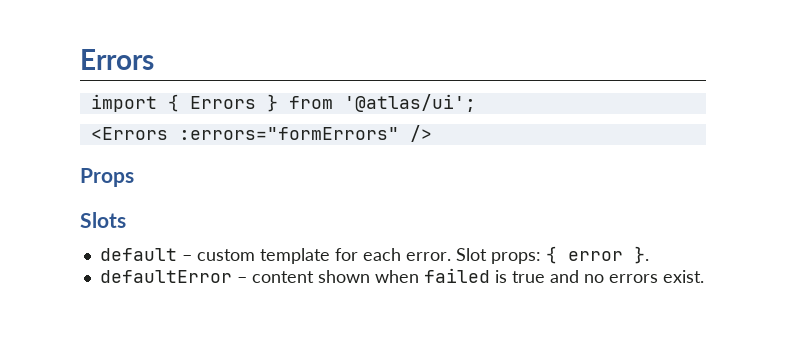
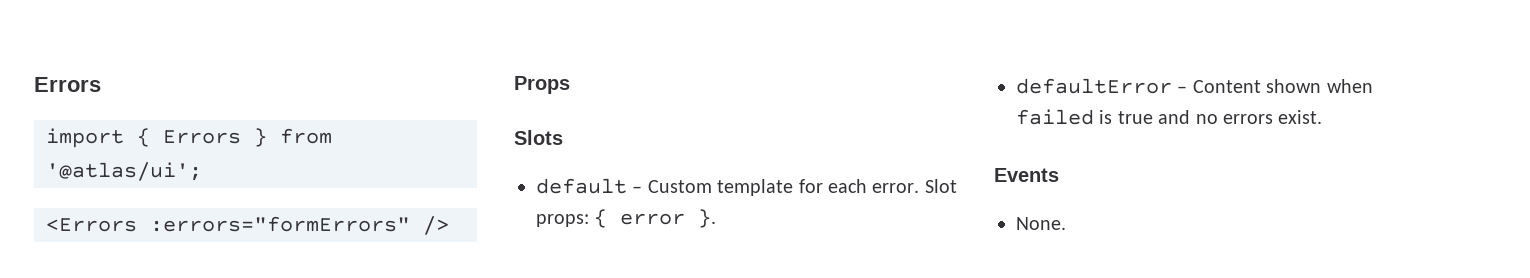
- default – custom template for each error.
+ default – Custom template for each error.
- defaultError – content shown when failed is true and no errors exist.
+ defaultError – Content shown when failed is true and no errors exist.
+ Events
+ None.

